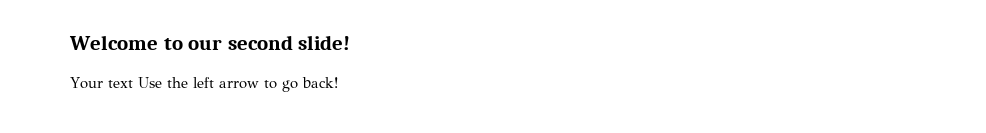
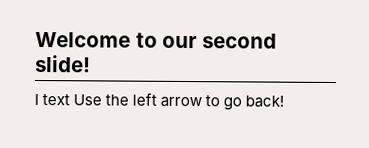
- Your text Use the left arrow to go back!
+ I text Use the left arrow to go back!

